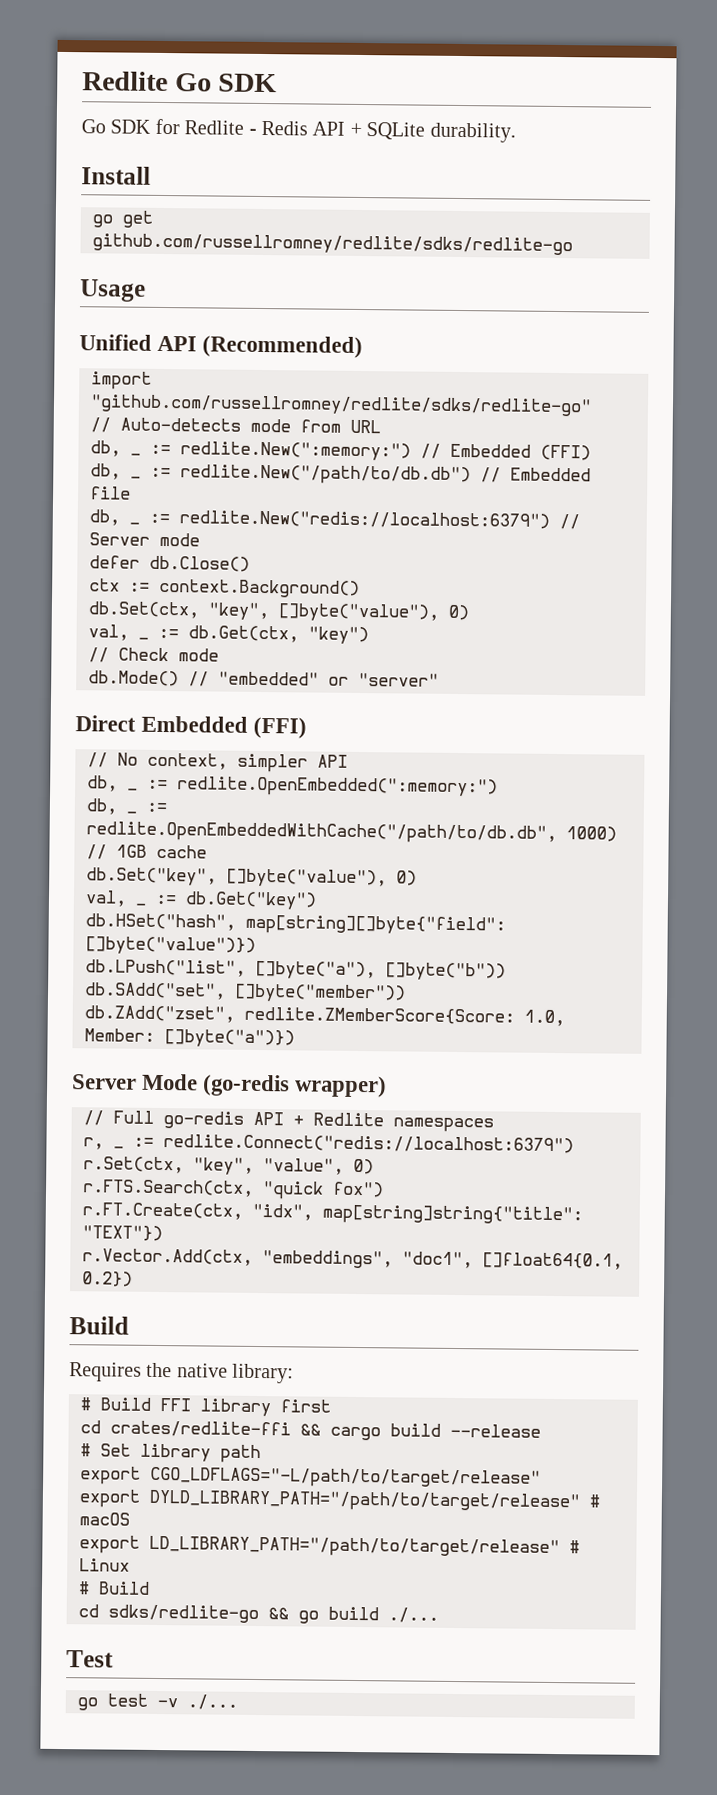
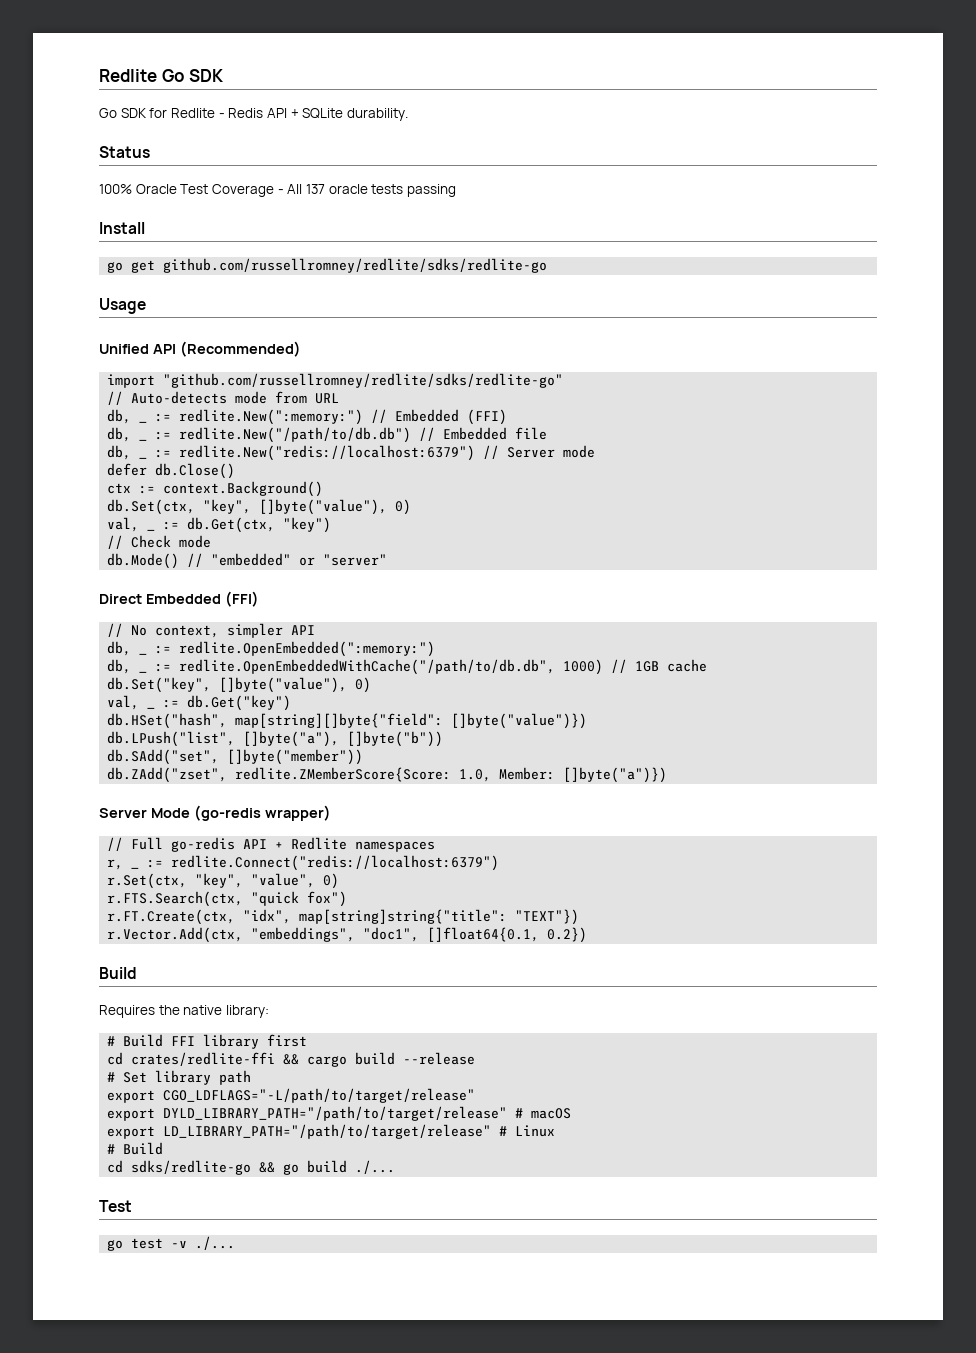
+ Status
+ 100% Oracle Test Coverage - All 137 oracle tests passing

